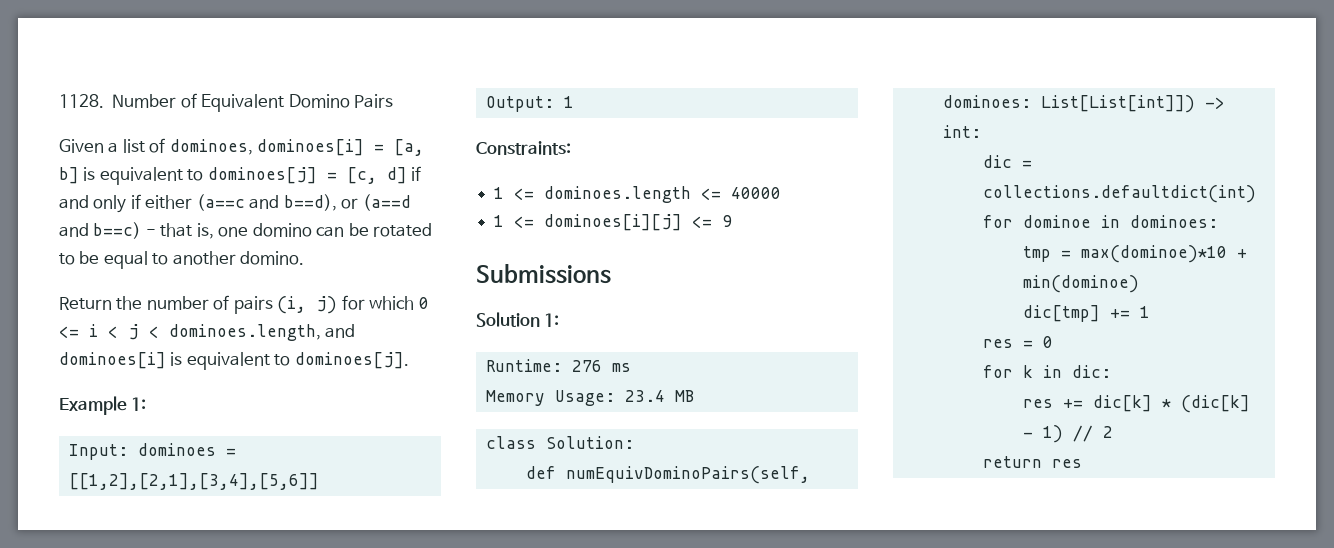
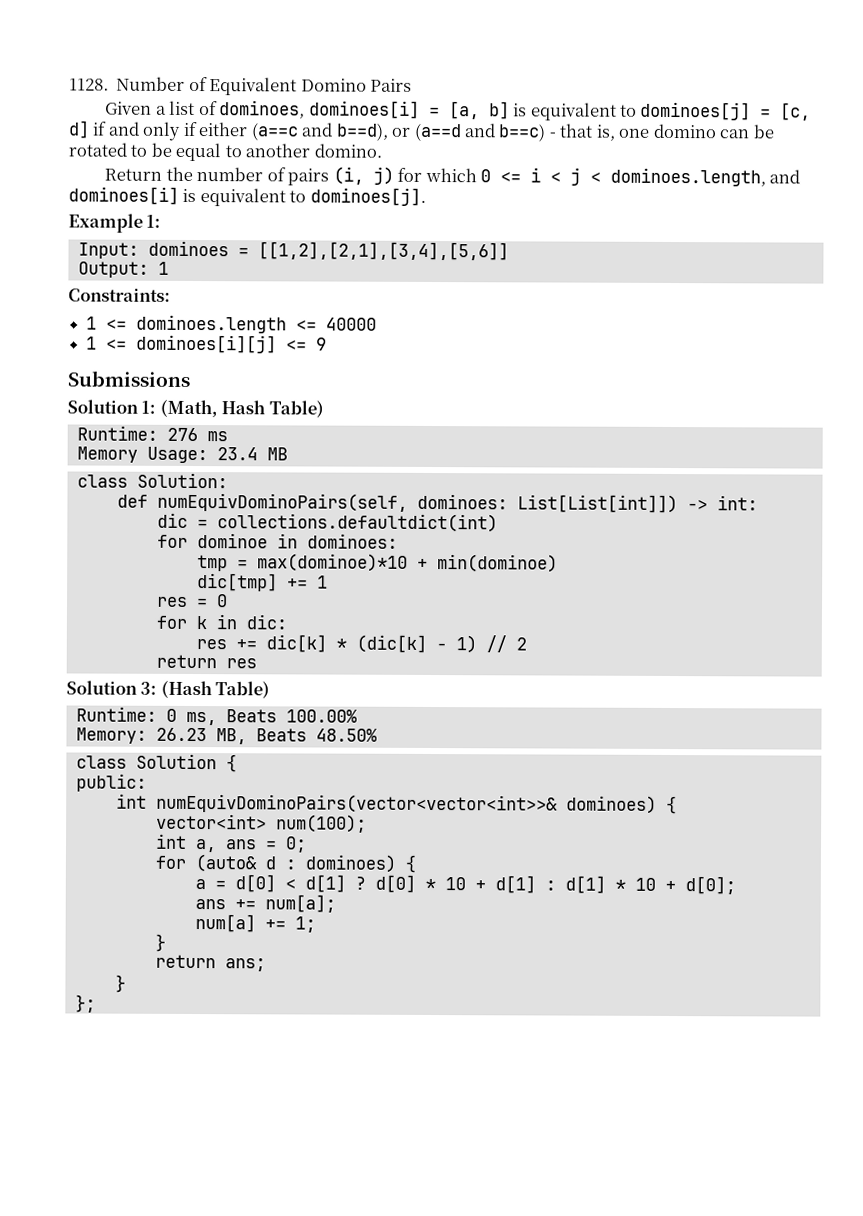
- Solution 1:
+ Solution 1: (Math, Hash Table)
+ Solution 3: (Hash Table)
+ Runtime: 0 ms, Beats 100.00%
+ Memory: 26.23 MB, Beats 48.50%
+ class Solution {
+ public:
+ int numEquivDominoPairs(vector<vector<int>>& dominoes) {
+ vector<int> num(100);
+ int a, ans = 0;
+ for (auto& d : dominoes) {
+ a = d[0] < d[1] ? d[0] * 10 + d[1] : d[1] * 10 + d[0];
+ ans += num[a];
+ num[a] += 1;
+ }
+ return ans;
+ }
+ };

